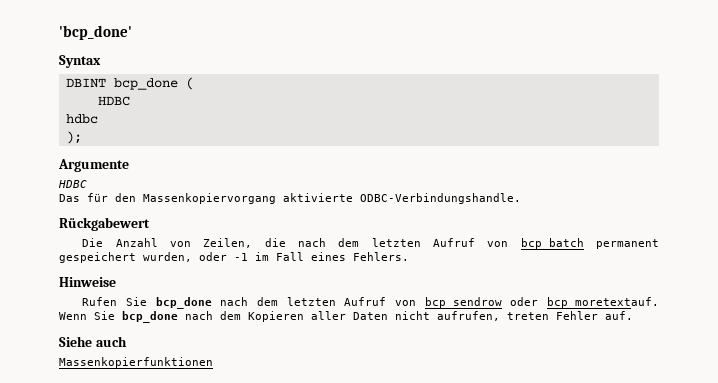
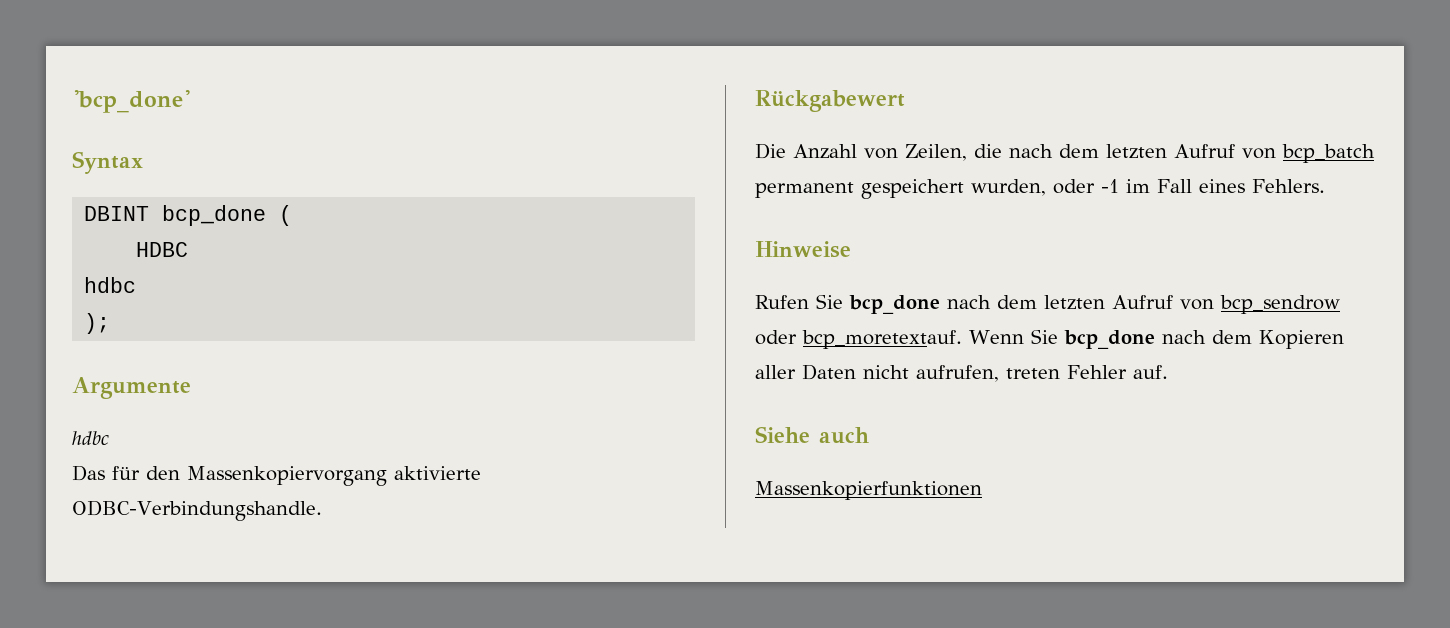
  Argumente
- HDBC
+ hdbc

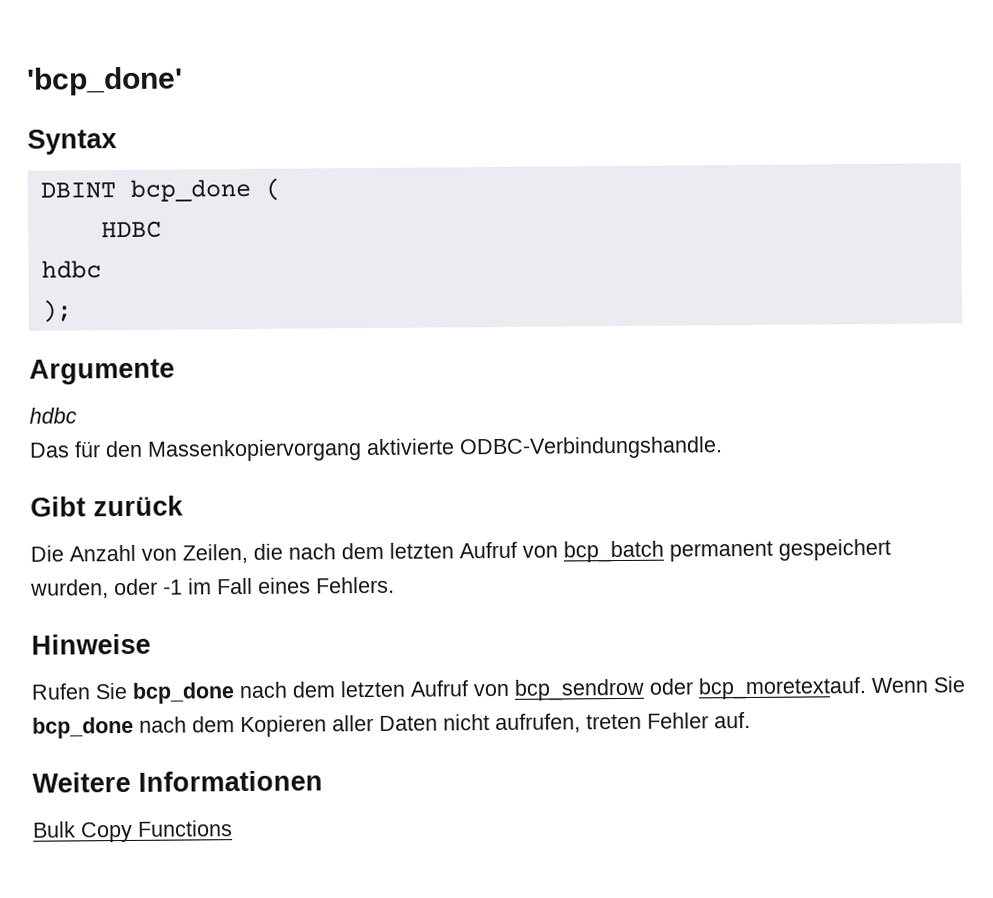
- Rückgabewert
+ Gibt zurück
- Siehe auch
- Massenkopierfunktionen
+ Weitere Informationen
+ Bulk Copy Functions

